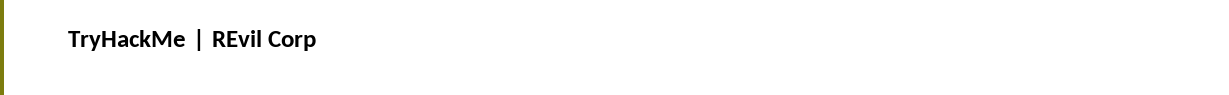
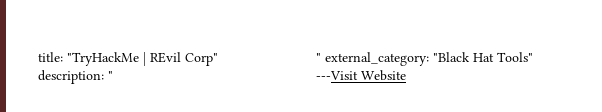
- TryHackMe | REvil Corp
+ title: "TryHackMe | REvil Corp" description: "
+ " external_category: "Black Hat Tools" ---Visit Website

